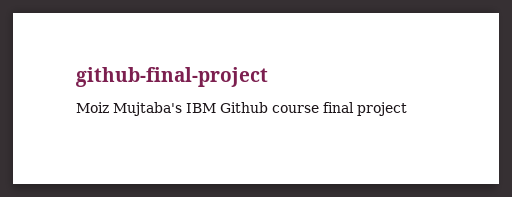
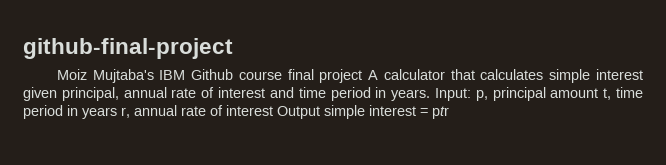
- Moiz Mujtaba's IBM Github course final project
+ Moiz Mujtaba's IBM Github course final project A calculator that calculates simple interest given principal, annual rate of interest and time period in years. Input: p, principal amount t, time period in years r, annual rate of interest Output simple interest = ptr

